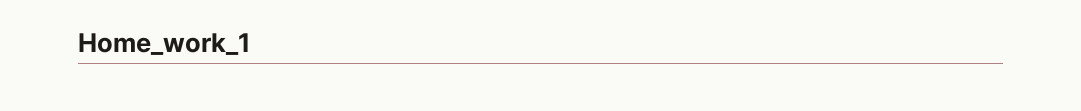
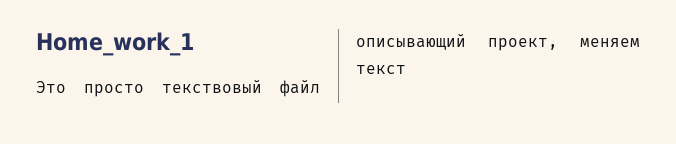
+ Это просто текствовый файл описывающий проект, меняем текст

